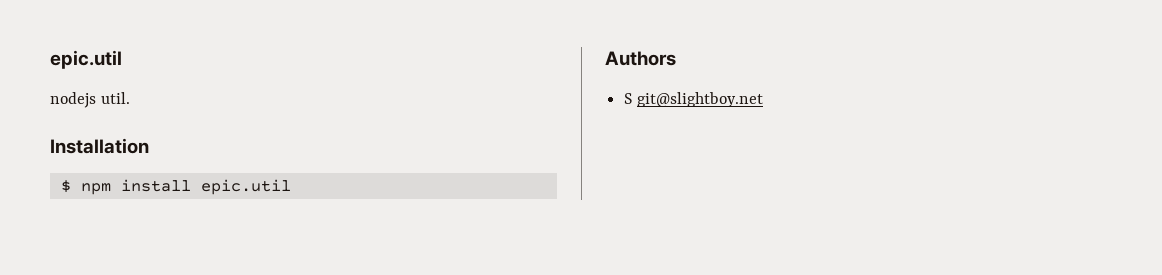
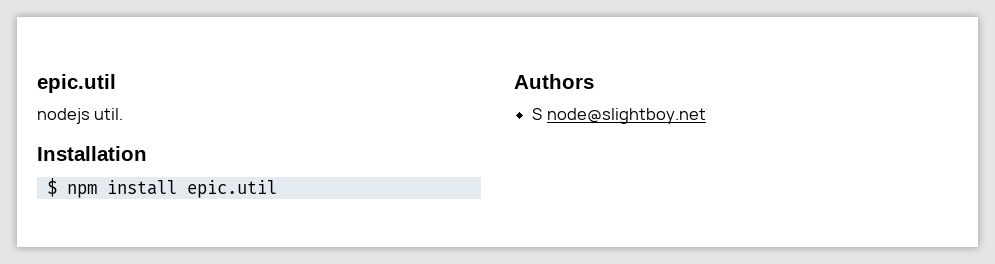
- S git@slightboy.net
+ S node@slightboy.net

